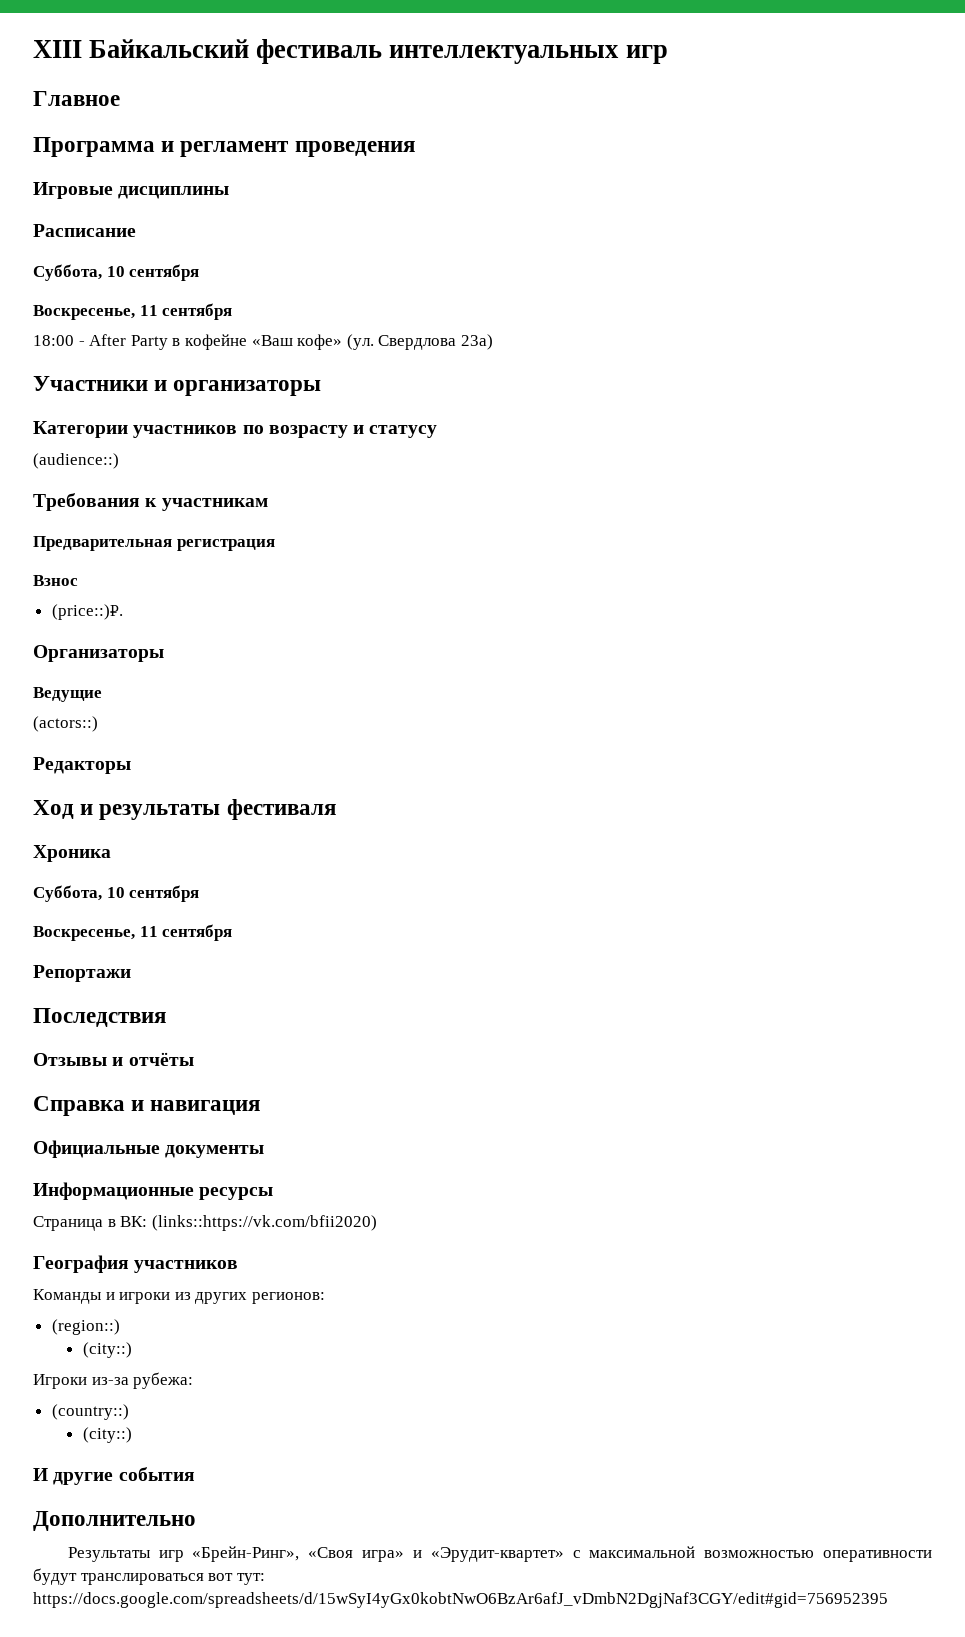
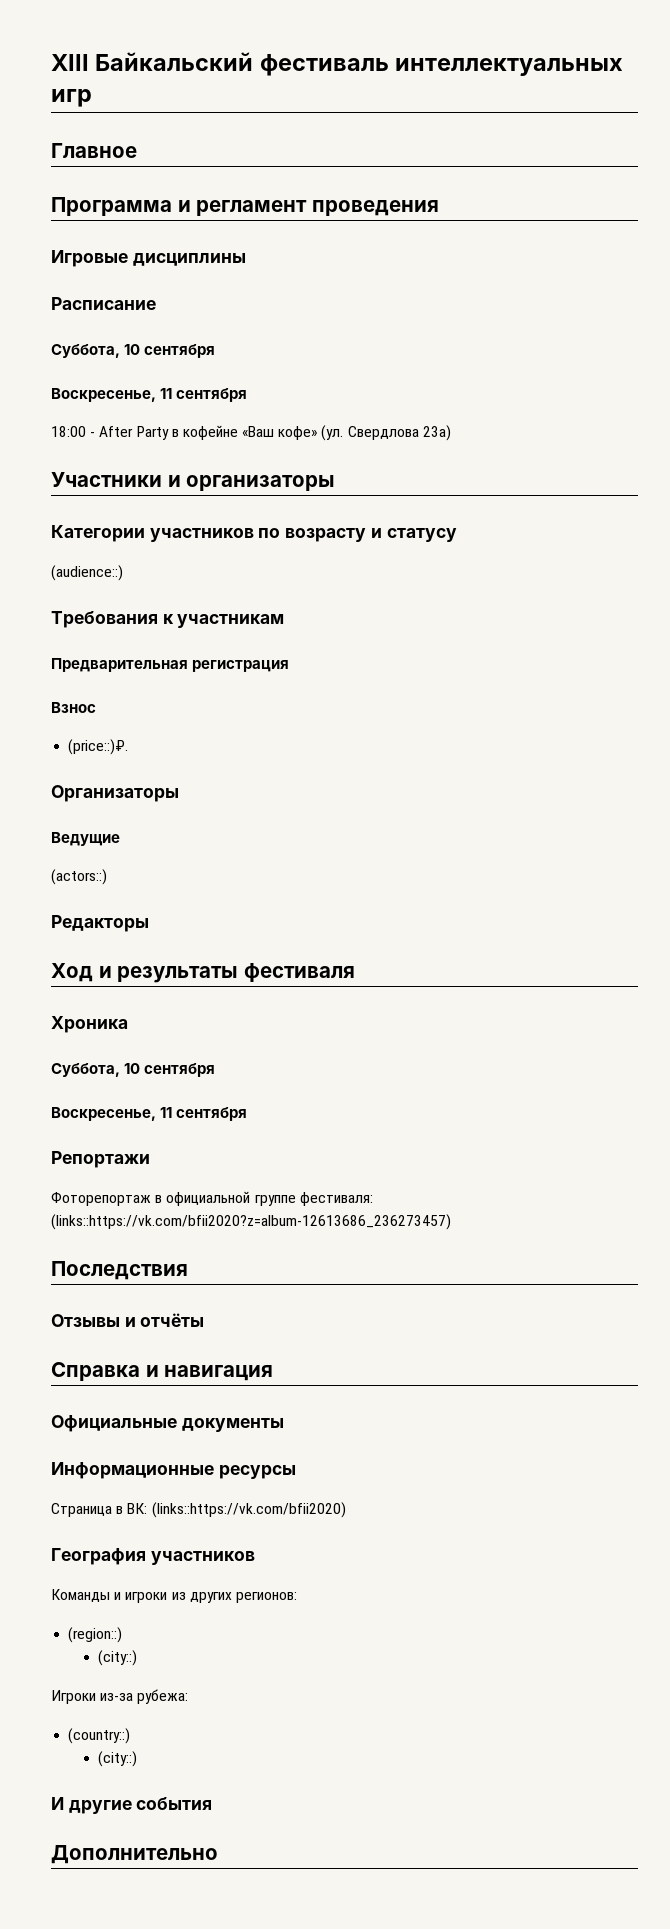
+ Фоторепортаж в официальной группе фестиваля: (links::https://vk.com/bfii2020?z=album-12613686_236273457)
- Результаты игр «Брейн-Ринг», «Своя игра» и «Эрудит-квартет» с максимальной возможностью оперативности будут транслироваться вот тут: https://docs.google.com/spreadsheets/d/15wSyI4yGx0kobtNwO6BzAr6afJ_vDmbN2DgjNaf3CGY/edit#gid=756952395

